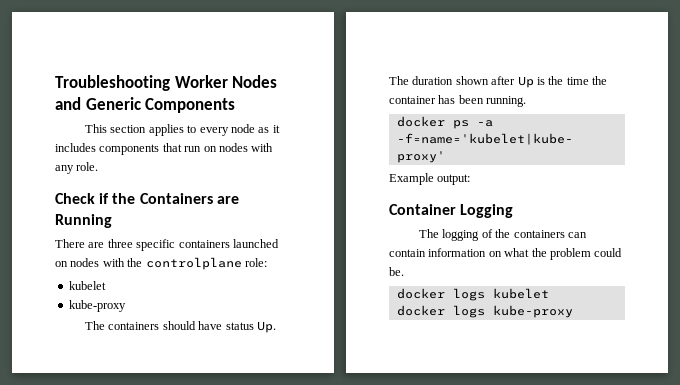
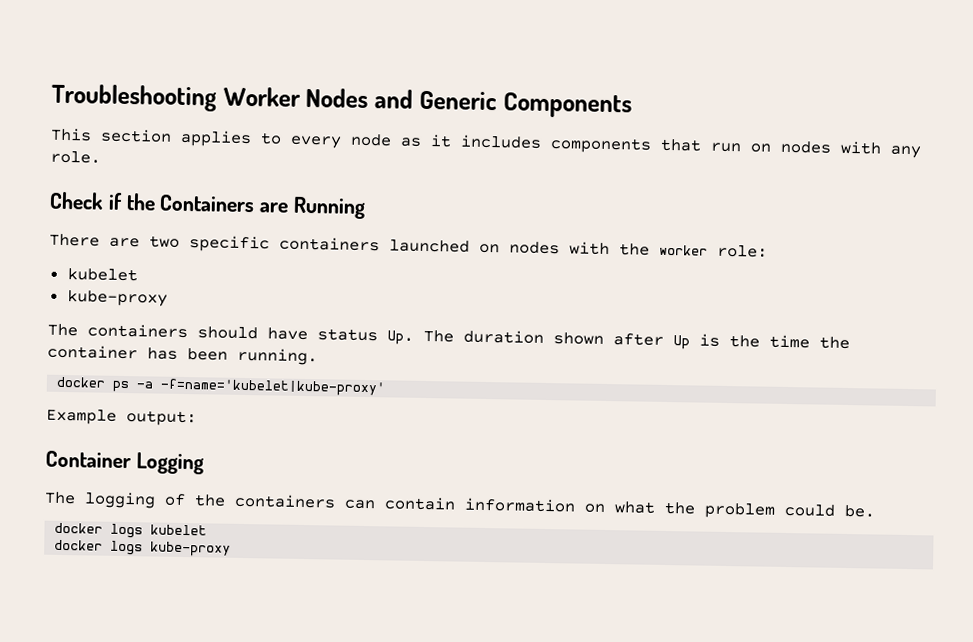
- There are three specific containers launched on nodes with the controlplane role:
+ There are two specific containers launched on nodes with the worker role:

